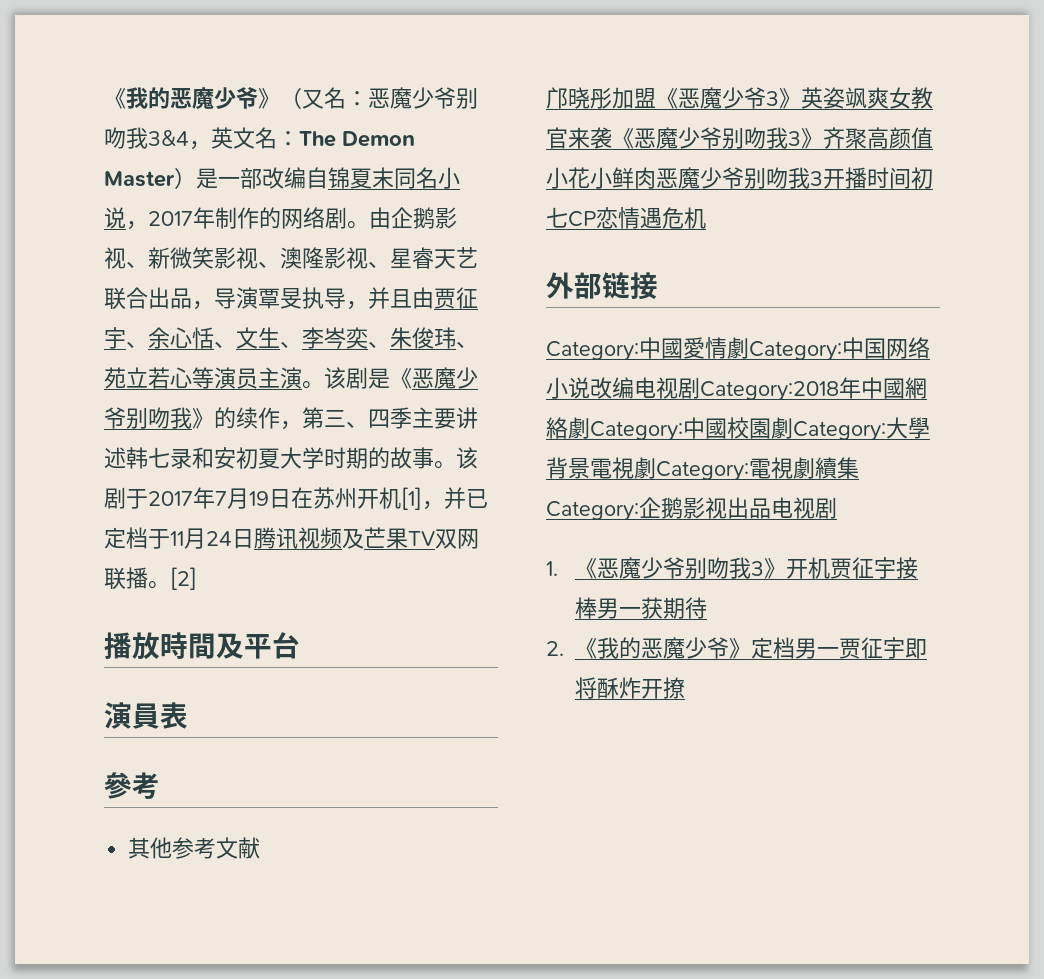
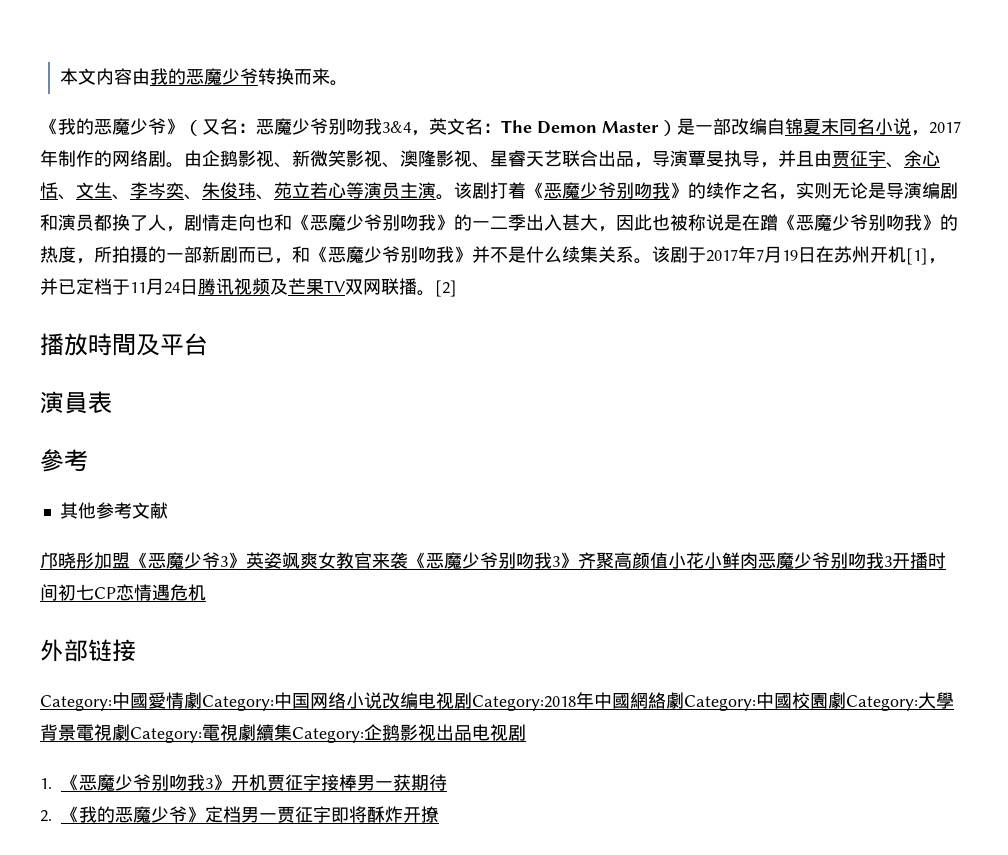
+ 本文内容由我的恶魔少爷转换而来。
- 该剧是《恶魔少爷别吻我》的续作，第三、四季主要讲述韩七录和安初夏大学时期的故事。
+ 该剧打着《恶魔少爷别吻我》的续作之名，实则无论是导演编剧和演员都换了人，剧情走向也和《恶魔少爷别吻我》的一二季出入甚大，因此也被称说是在蹭《恶魔少爷别吻我》的热度，所拍摄的一部新剧而已，和《恶魔少爷别吻我》并不是什么续集关系。

